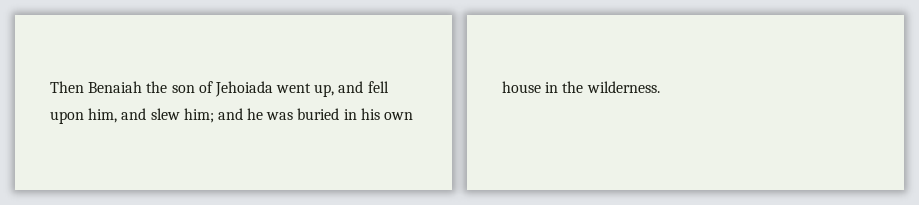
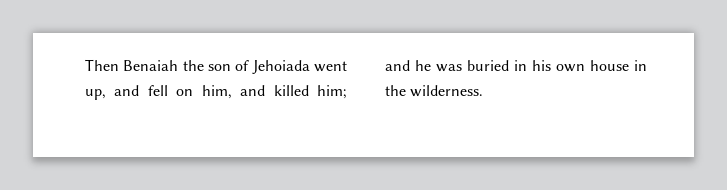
- Then Benaiah the son of Jehoiada went up, and fell upon him, and slew him; and he was buried in his own house in the wilderness.
+ Then Benaiah the son of Jehoiada went up, and fell on him, and killed him; and he was buried in his own house in the wilderness.

